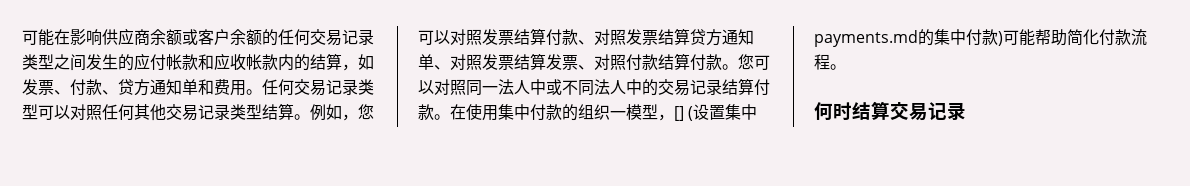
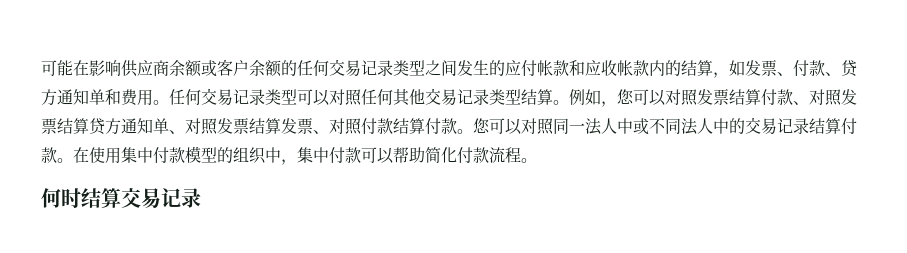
- 在使用集中付款的组织一模型，[] (设置集中payments.md的集中付款)可能帮助简化付款流程。
+ 在使用集中付款模型的组织中，集中付款可以帮助简化付款流程。

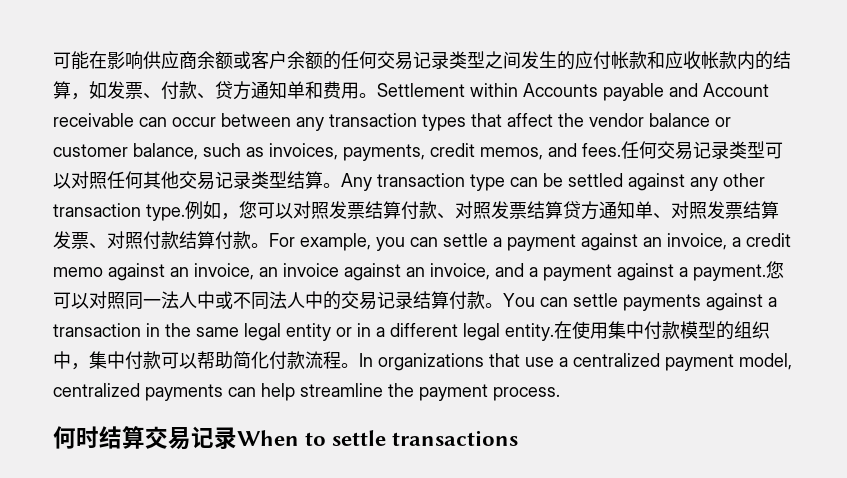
+ Settlement within Accounts payable and Account receivable can occur between any transaction types that affect the vendor balance or customer balance, such as invoices, payments, credit memos, and fees.
+ Any transaction type can be settled against any other transaction type.
+ For example, you can settle a payment against an invoice, a credit memo against an invoice, an invoice against an invoice, and a payment against a payment.
+ You can settle payments against a transaction in the same legal entity or in a different legal entity.
+ In organizations that use a centralized payment model, centralized payments can help streamline the payment process.
- 何时结算交易记录
+ 何时结算交易记录When to settle transactions

